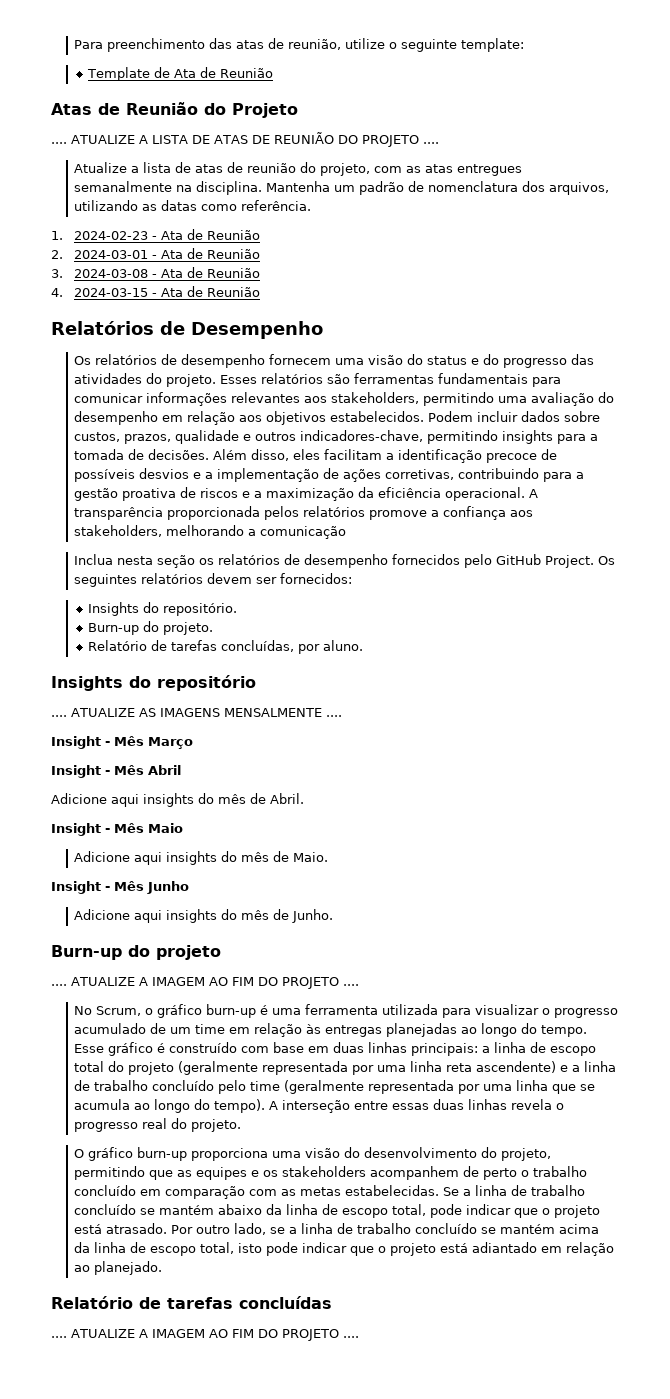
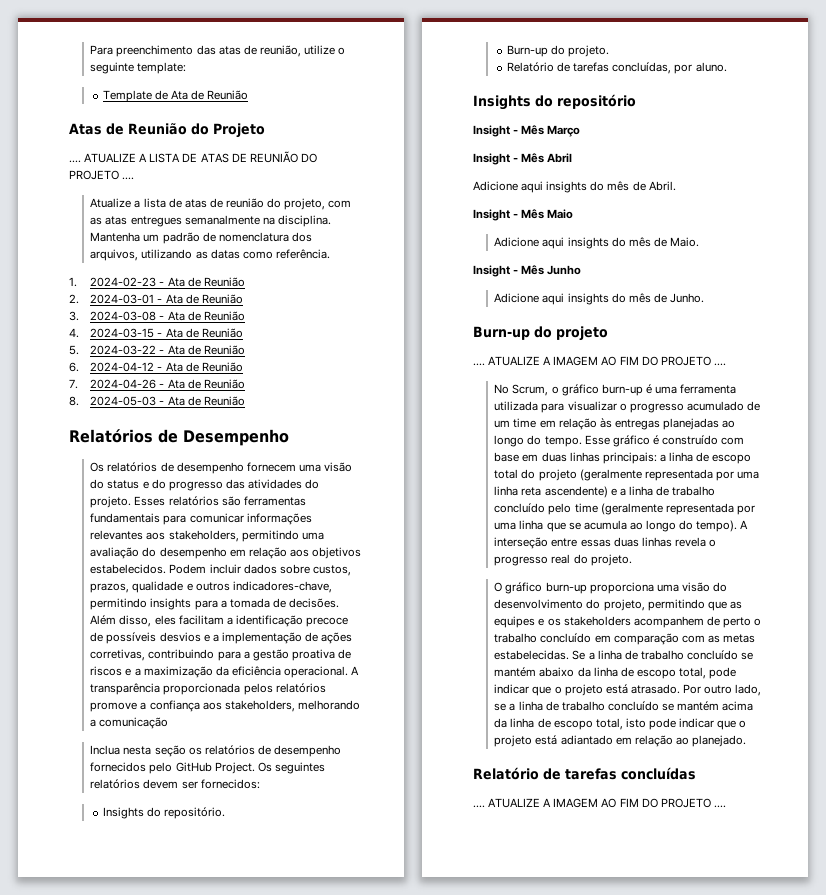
+ 5. 2024-03-22 - Ata de Reunião
+ 6. 2024-04-12 - Ata de Reunião
+ 7. 2024-04-26 - Ata de Reunião
+ 8. 2024-05-03 - Ata de Reunião
- .... ATUALIZE AS IMAGENS MENSALMENTE ....

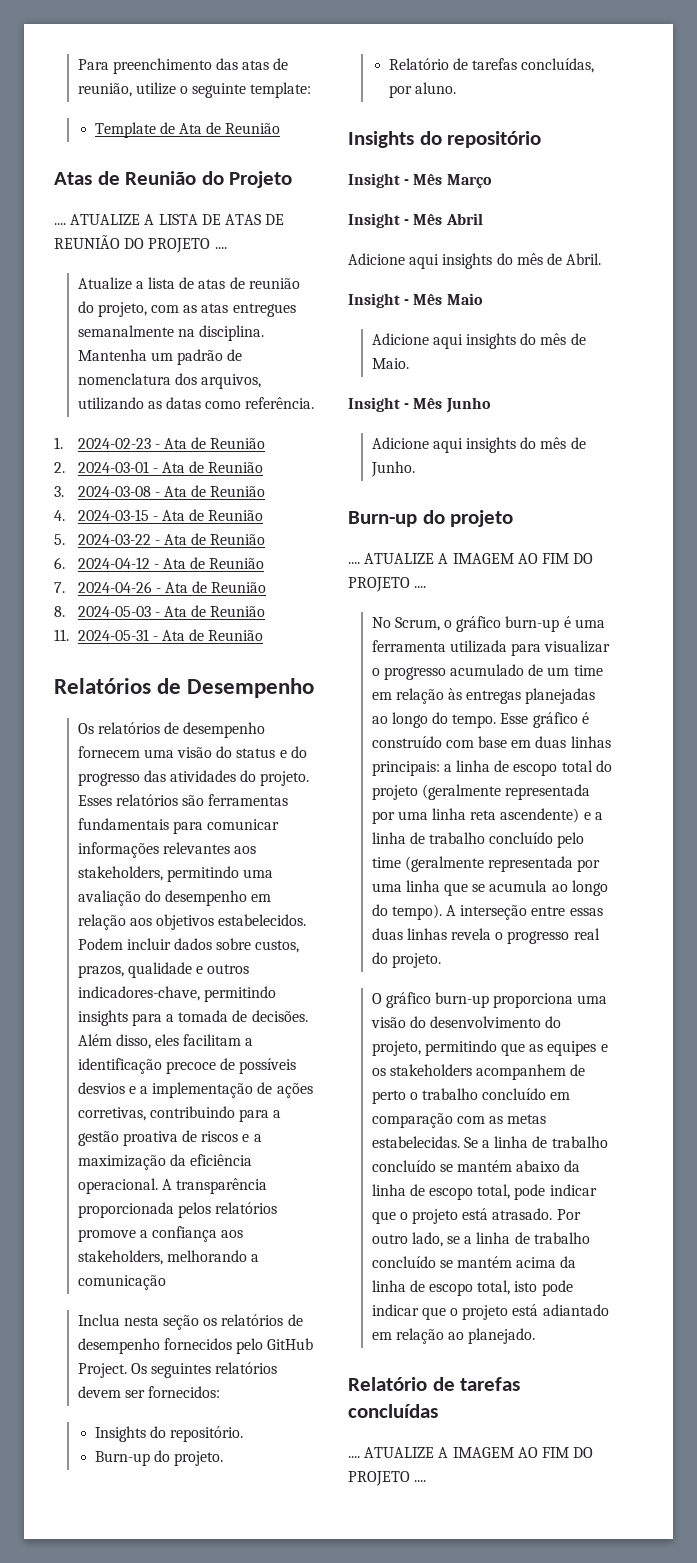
+ 11. 2024-05-31 - Ata de Reunião

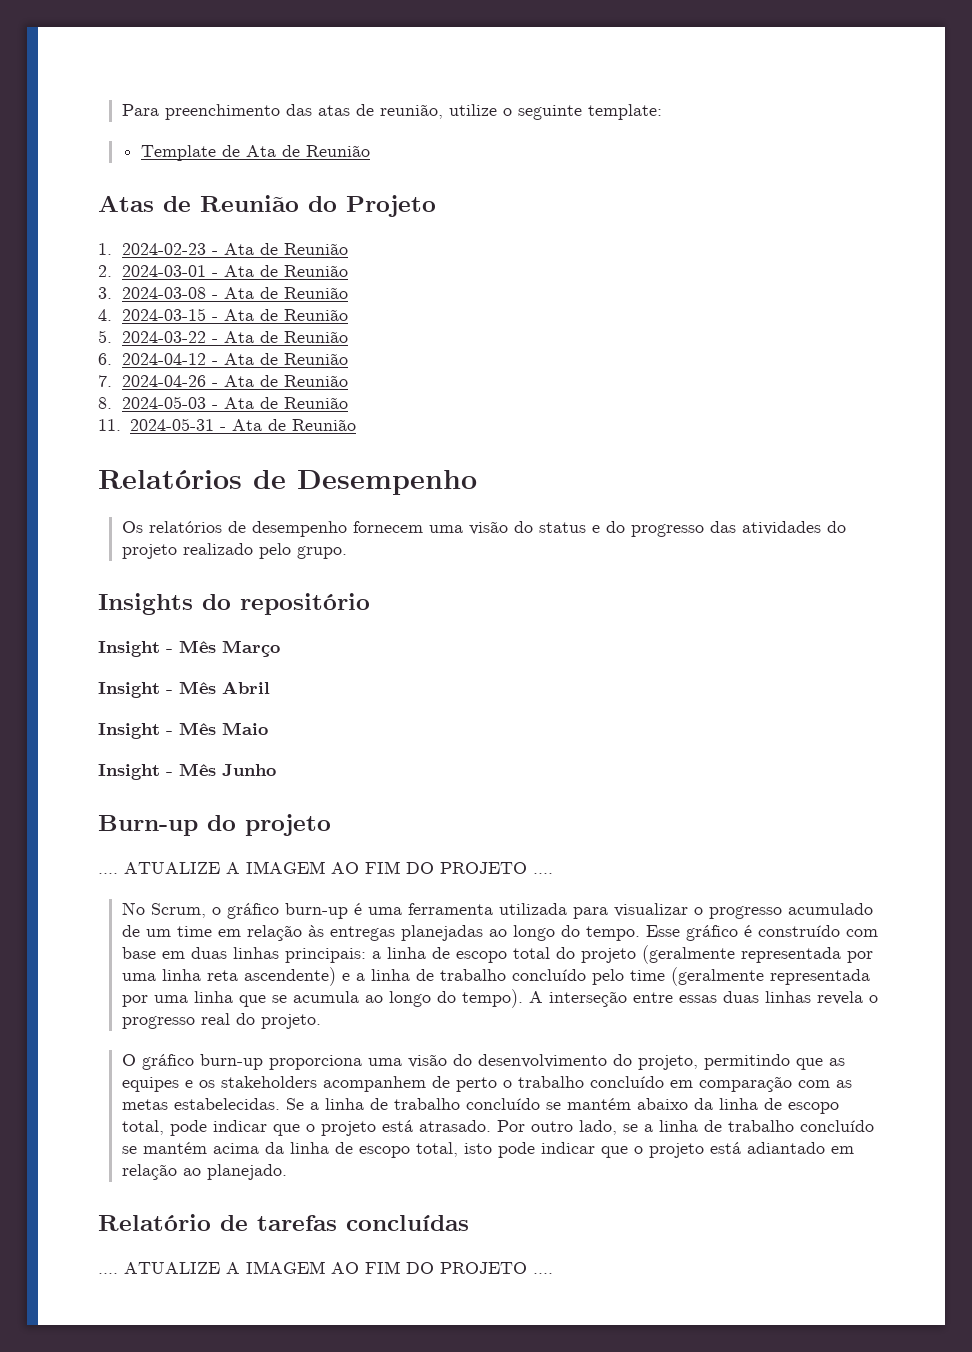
- .... ATUALIZE A LISTA DE ATAS DE REUNIÃO DO PROJETO ....
- Atualize a lista de atas de reunião do projeto, com as atas entregues semanalmente na disciplina. Mantenha um padrão de nomenclatura dos arquivos, utilizando as datas como referência.
- Os relatórios de desempenho fornecem uma visão do status e do progresso das atividades do projeto. Esses relatórios são ferramentas fundamentais para comunicar informações relevantes aos stakeholders, permitindo uma avaliação do desempenho em relação aos objetivos estabelecidos. Podem incluir dados sobre custos, prazos, qualidade e outros indicadores-chave, permitindo insights para a tomada de decisões. Além disso, eles facilitam a identificação precoce de possíveis desvios e a implementação de ações corretivas, contribuindo para a gestão proativa de riscos e a maximização da eficiência operacional. A transparência proporcionada pelos relatórios promove a confiança aos stakeholders, melhorando a comunicação
- Inclua nesta seção os relatórios de desempenho fornecidos pelo GitHub Project. Os seguintes relatórios devem ser fornecidos:
- Insights do repositório.
- Burn-up do projeto.
- Relatório de tarefas concluídas, por aluno.
+ Os relatórios de desempenho fornecem uma visão do status e do progresso das atividades do projeto realizado pelo grupo.
- Adicione aqui insights do mês de Abril.
  Insight - Mês Maio
- Adicione aqui insights do mês de Maio.
  Insight - Mês Junho
- Adicione aqui insights do mês de Junho.

